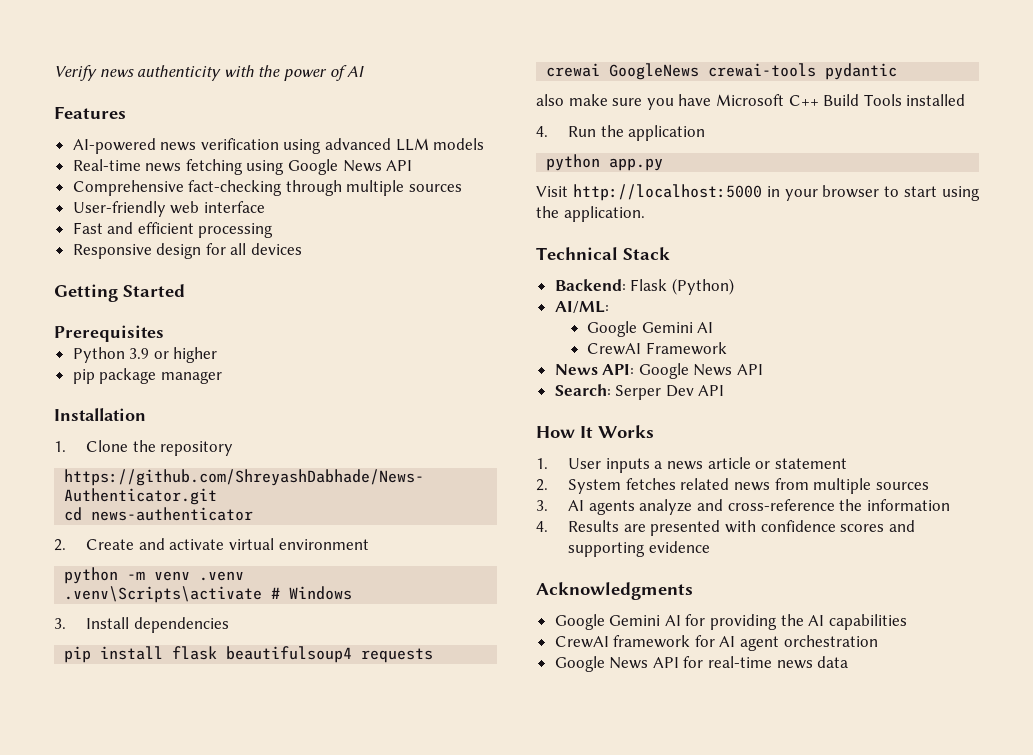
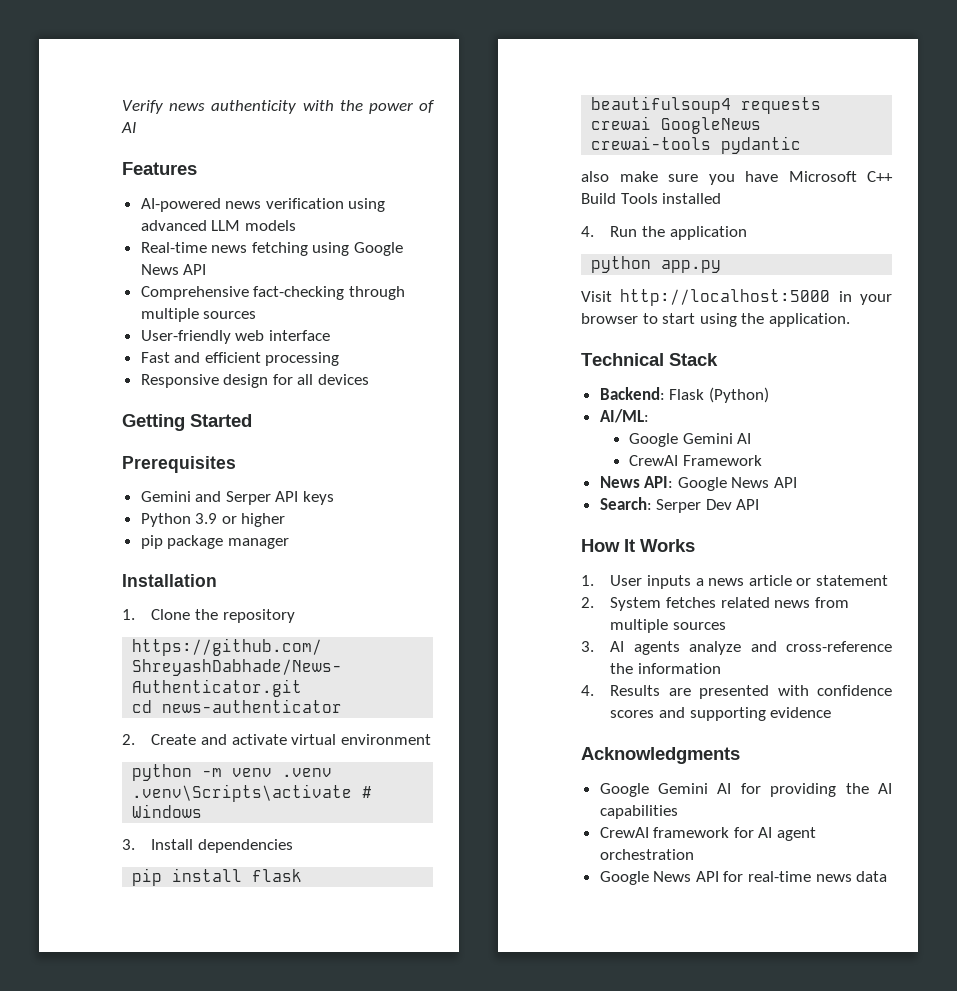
+ Gemini and Serper API keys

